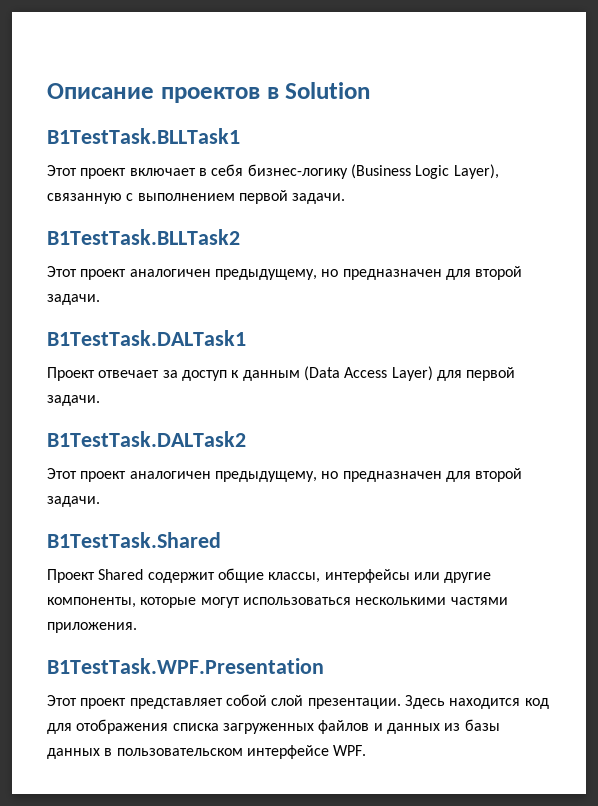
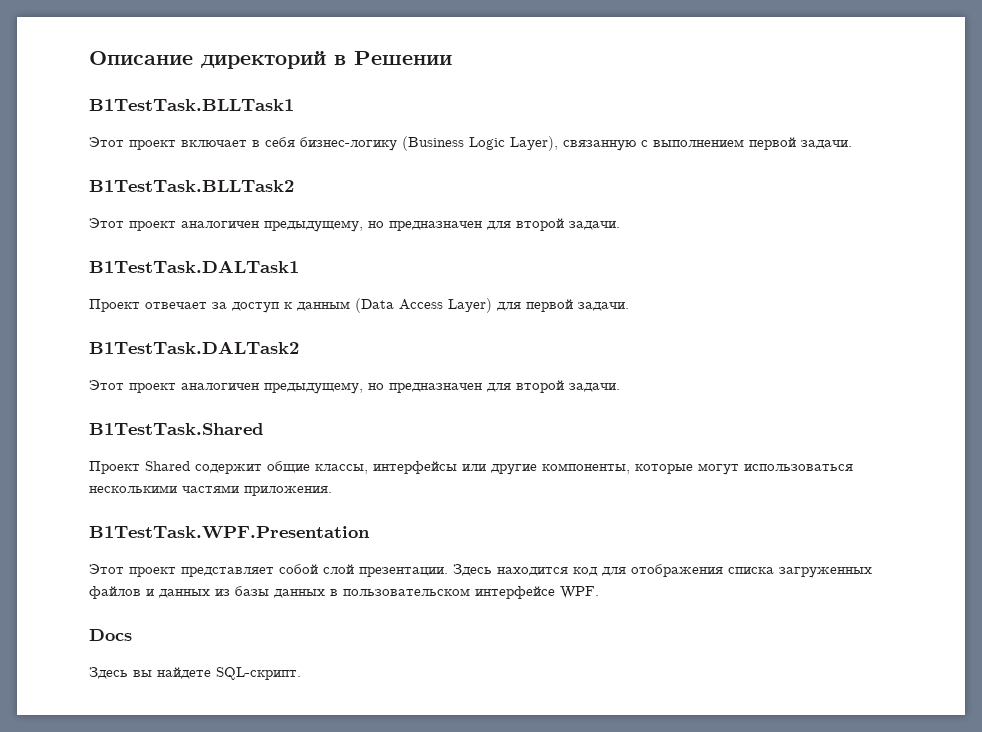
- Описание проектов в Solution
+ Описание директорий в Решении
+ Docs
+ Здесь вы найдете SQL-скрипт.

